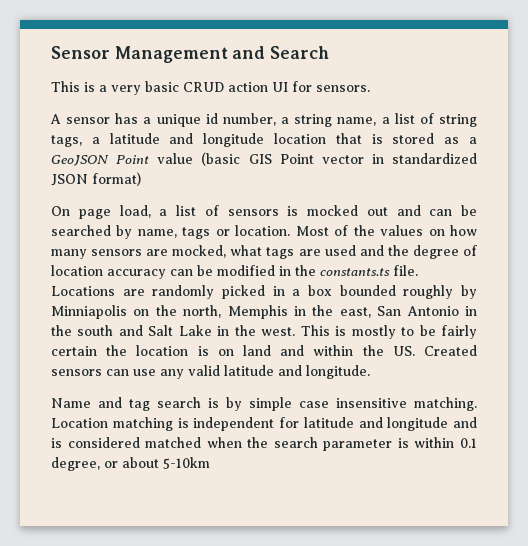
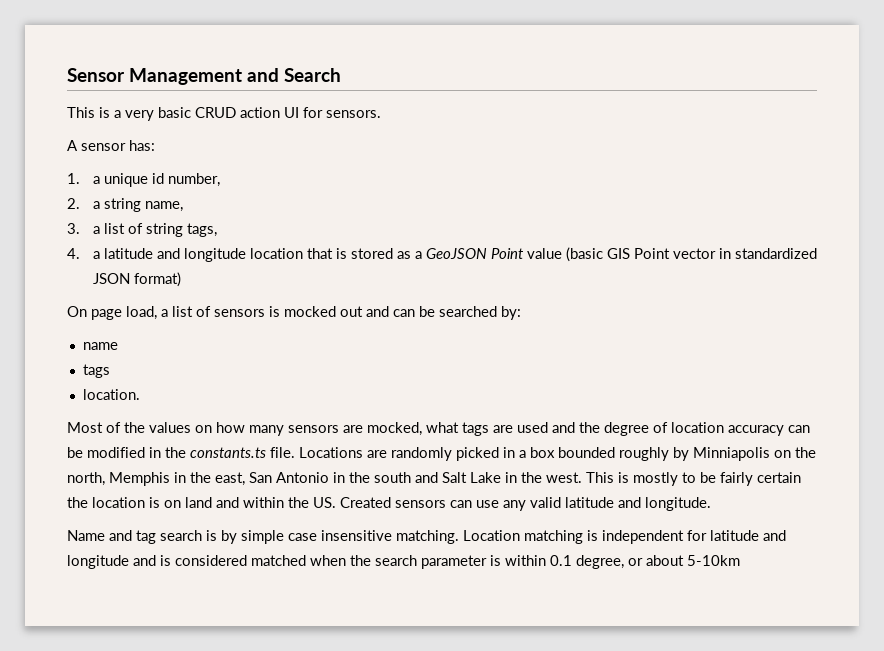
- A sensor has a unique id number, a string name, a list of string tags, a latitude and longitude location that is stored as a GeoJSON Point value (basic GIS Point vector in standardized JSON format)
+ A sensor has:
+ 1. a unique id number,
+ 2. a string name,
+ 3. a list of string tags,
+ 4. a latitude and longitude location that is stored as a GeoJSON Point value (basic GIS Point vector in standardized JSON format)
- On page load, a list of sensors is mocked out and can be searched by name, tags or location. Most of the values on how many sensors are mocked, what tags are used and the degree of location accuracy can be modified in the constants.ts file.
+ On page load, a list of sensors is mocked out and can be searched by:
+ name
+ tags
+ location.
+ Most of the values on how many sensors are mocked, what tags are used and the degree of location accuracy can be modified in the constants.ts file.

